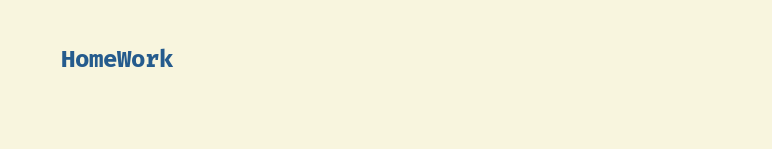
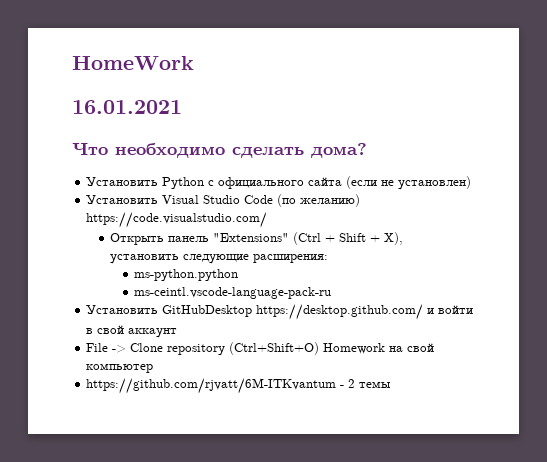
+ 16.01.2021
+ Что необходимо сделать дома?
+ Установить Python с официального сайта (если не установлен)
+ Установить Visual Studio Code (по желанию) https://code.visualstudio.com/
+ Открыть панель "Extensions" (Ctrl + Shift + X), установить следующие расширения:
+ ms-python.python
+ ms-ceintl.vscode-language-pack-ru
+ Установить GitHubDesktop https://desktop.github.com/ и войти в свой аккаунт
+ File -> Clone repository (Ctrl+Shift+O) Homework на свой компьютер
+ https://github.com/rjvatt/6M-ITKvantum - 2 темы

